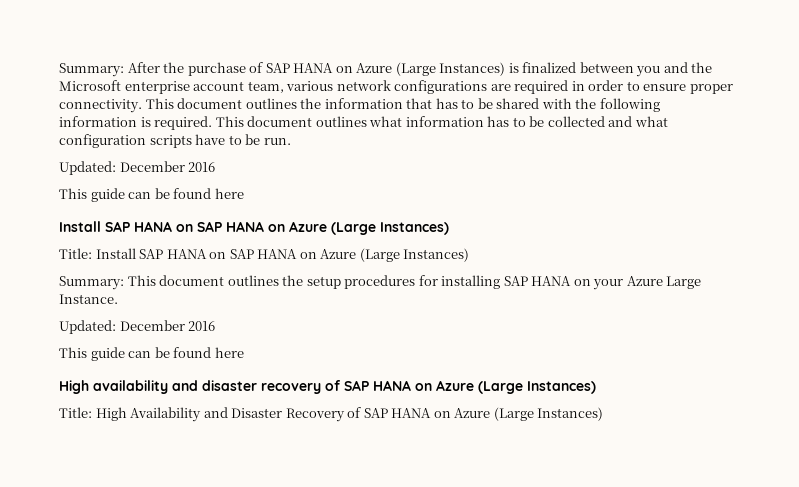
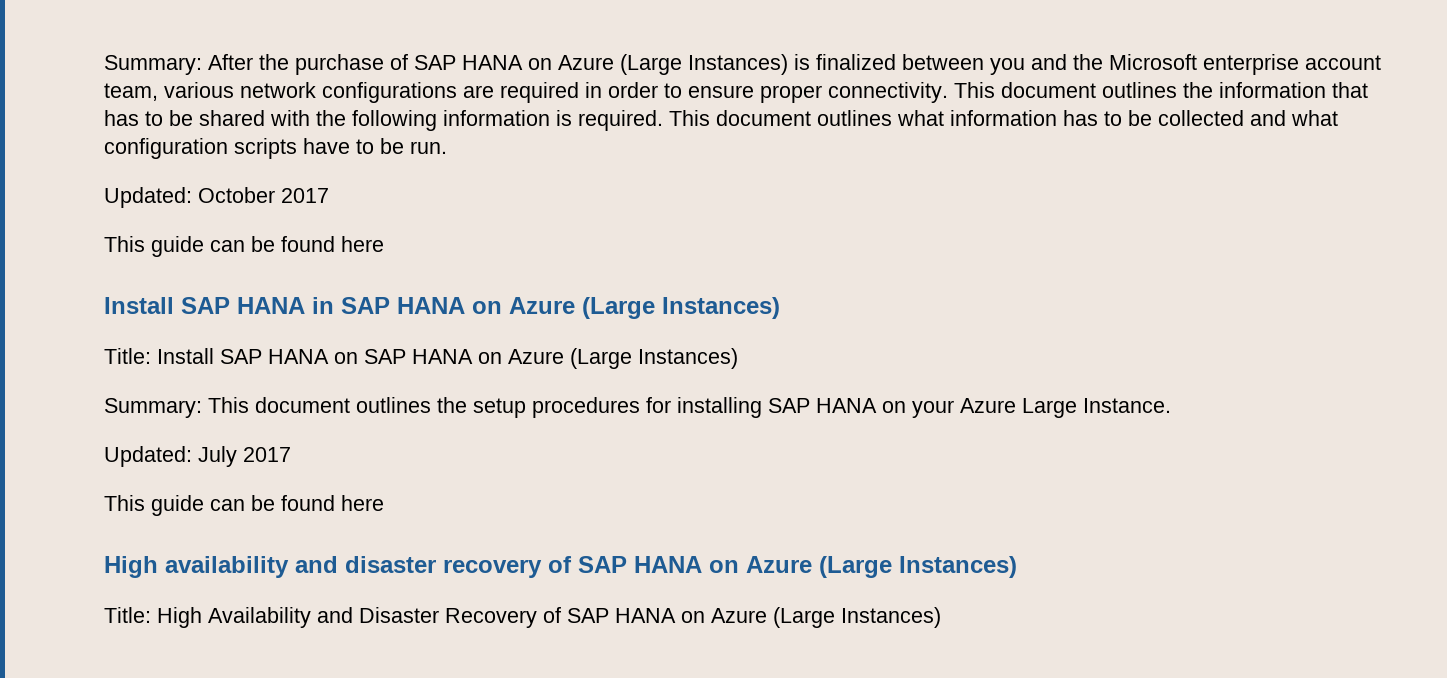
  This document outlines what information has to be collected and what configuration scripts have to be run.
- Updated: December 2016
+ Updated: October 2017
  This guide can be found here
- Install SAP HANA on SAP HANA on Azure (Large Instances)
+ Install SAP HANA in SAP HANA on Azure (Large Instances)
  Summary: This document outlines the setup procedures for installing SAP HANA on your Azure Large Instance.
- Updated: December 2016
+ Updated: July 2017

